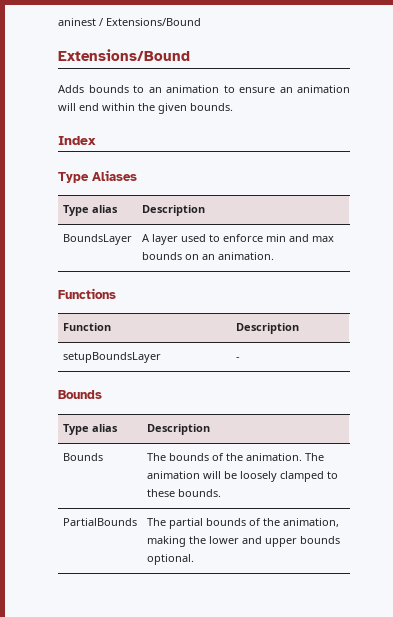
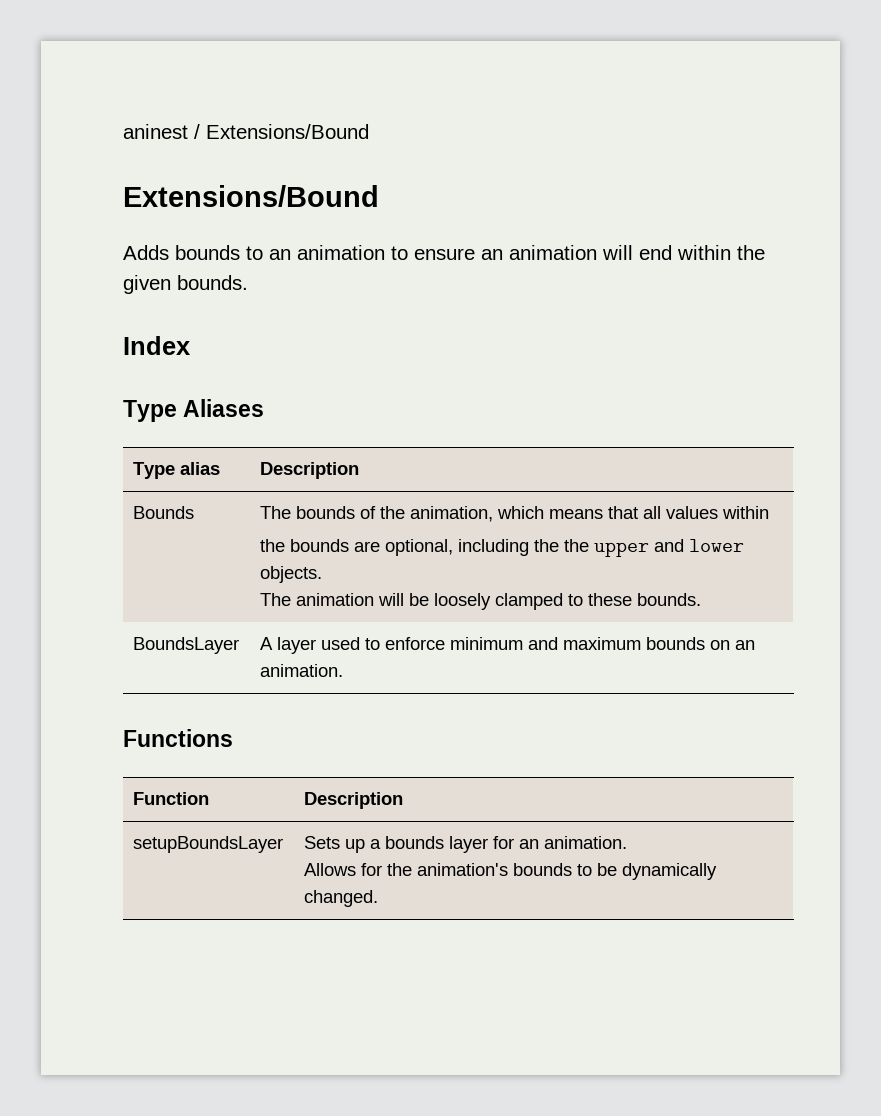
+ Bounds | The bounds of the animation, which means that all values within
+ the bounds are optional, including the the upper and lower objects.
+ The animation will be loosely clamped to these bounds.
- BoundsLayer | A layer used to enforce min and max bounds on an animation.
+ BoundsLayer | A layer used to enforce minimum and maximum bounds on an animation.
- setupBoundsLayer | -
- Bounds
- Type alias | Description
- Bounds | The bounds of the animation. The animation will be loosely clamped to these bounds.
- PartialBounds | The partial bounds of the animation, making the lower and upper bounds optional.
+ setupBoundsLayer | Sets up a bounds layer for an animation.
+ Allows for the animation's bounds to be dynamically changed.

